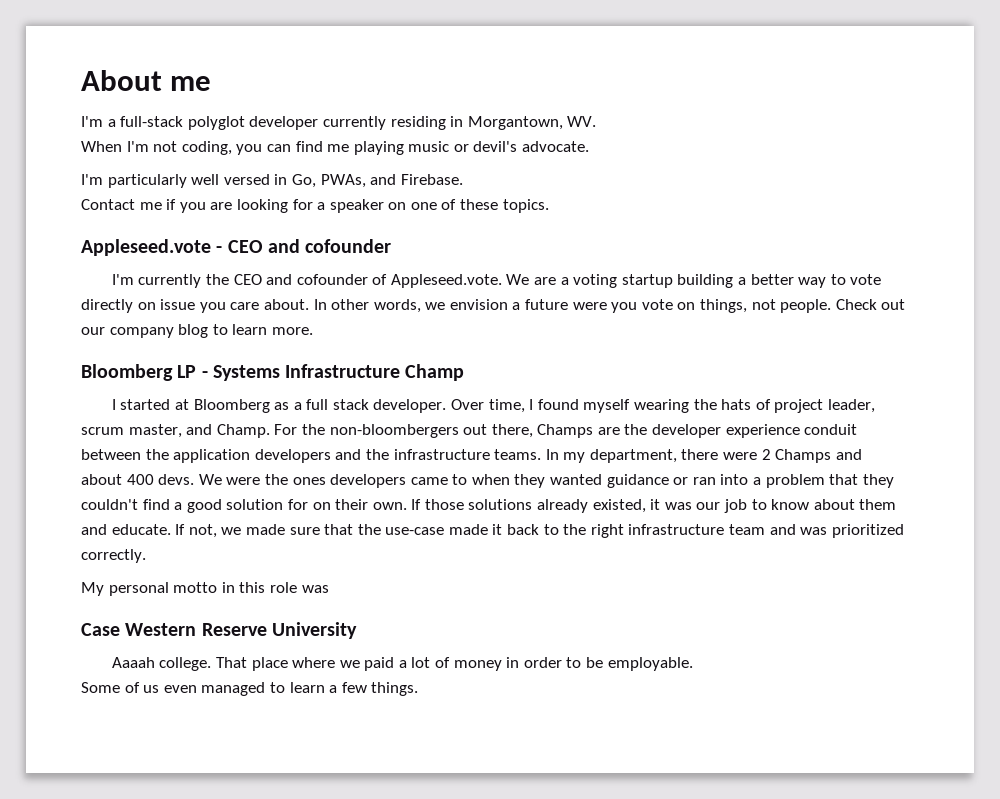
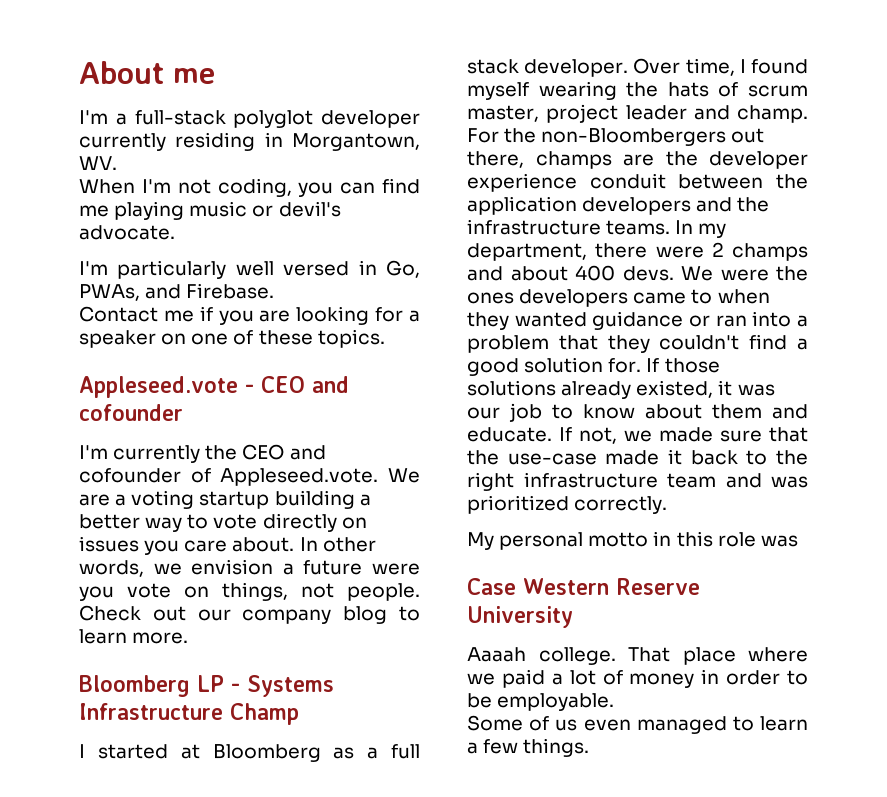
- I'm currently the CEO and cofounder of Appleseed.vote. We are a voting startup building a better way to vote directly on issue you care about.
+ I'm currently the CEO and cofounder of Appleseed.vote. We are a voting startup building a better way to vote directly on issues you care about.
- Over time, I found myself wearing the hats of project leader, scrum master, and Champ.
+ Over time, I found myself wearing the hats of scrum master, project leader and champ.
- For the non-bloombergers out there, Champs are the developer experience conduit between the application developers and the infrastructure teams.
+ For the non-Bloombergers out there, champs are the developer experience conduit between the application developers and the infrastructure teams.
- In my department, there were 2 Champs and about 400 devs.
+ In my department, there were 2 champs and about 400 devs.
- We were the ones developers came to when they wanted guidance or ran into a problem that they couldn't find a good solution for on their own.
+ We were the ones developers came to when they wanted guidance or ran into a problem that they couldn't find a good solution for.

